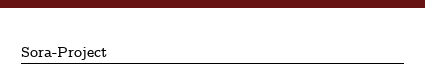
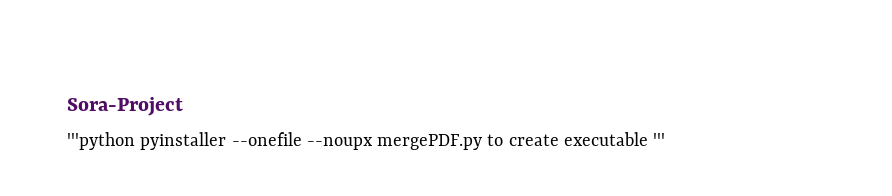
+ '''python pyinstaller --onefile --noupx mergePDF.py to create executable '''

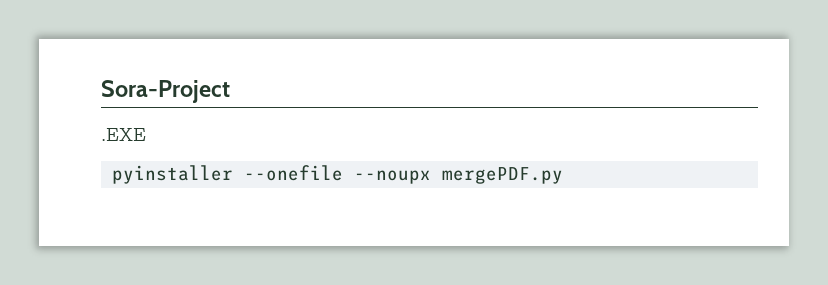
- '''python pyinstaller --onefile --noupx mergePDF.py to create executable '''
+ .EXE
+ pyinstaller --onefile --noupx mergePDF.py

